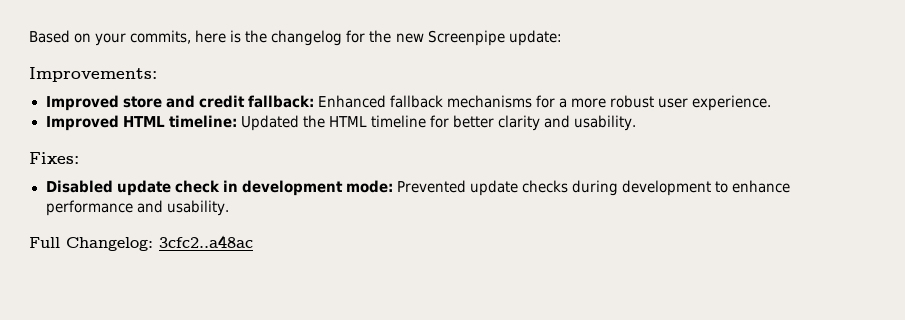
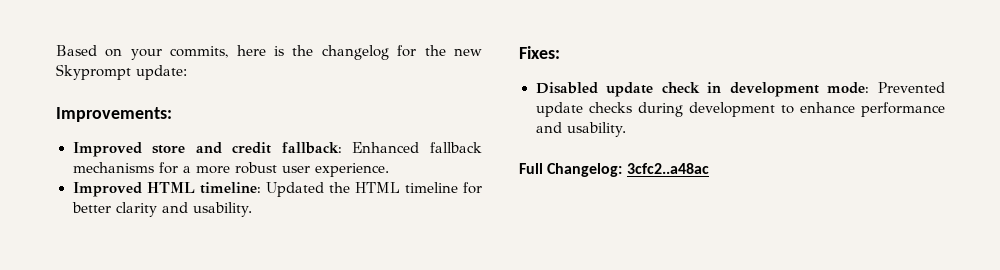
- Based on your commits, here is the changelog for the new Screenpipe update:
+ Based on your commits, here is the changelog for the new Skyprompt update:

